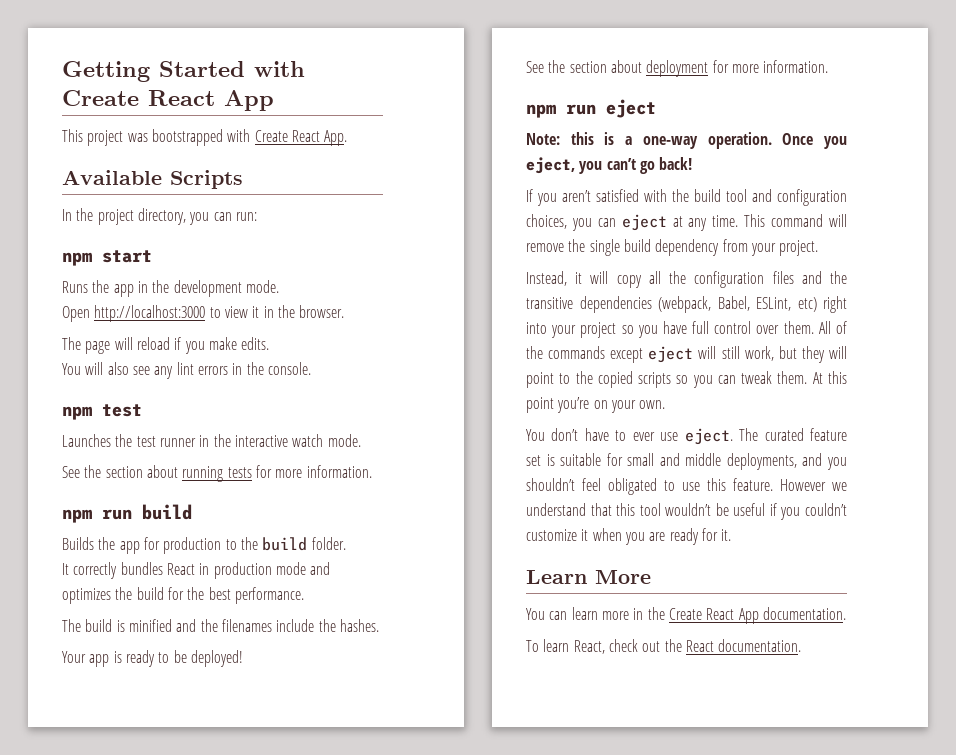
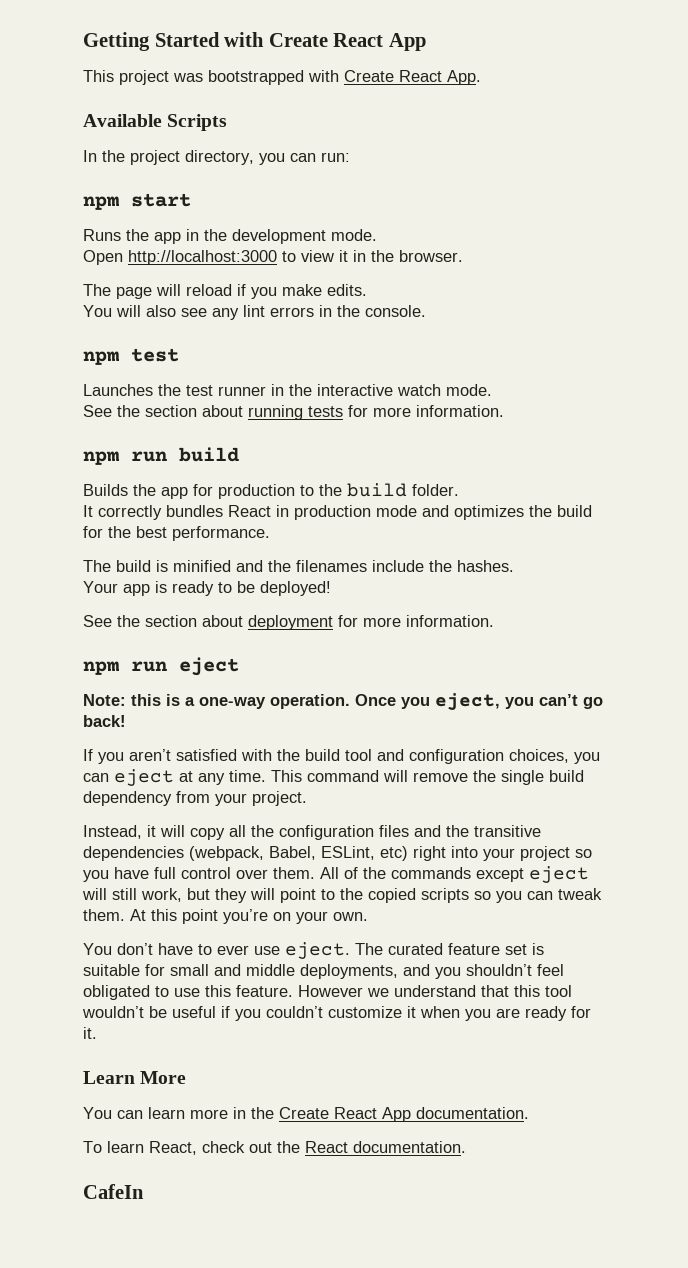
+ CafeIn

